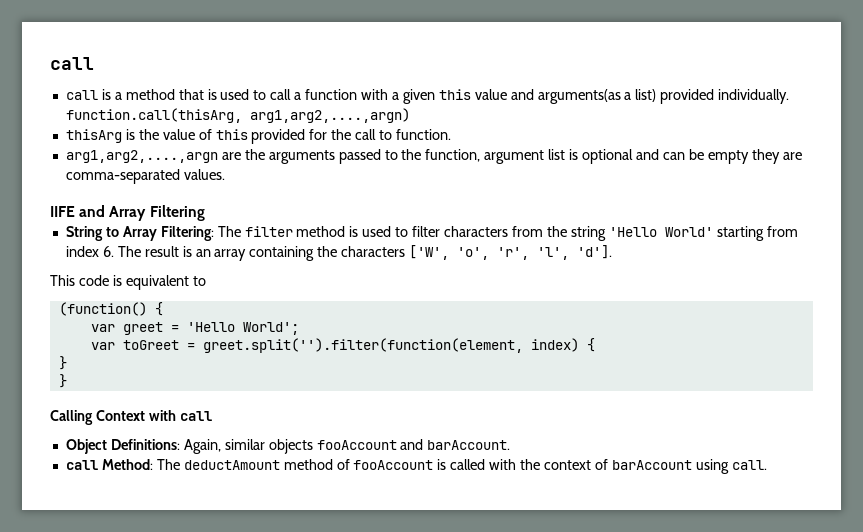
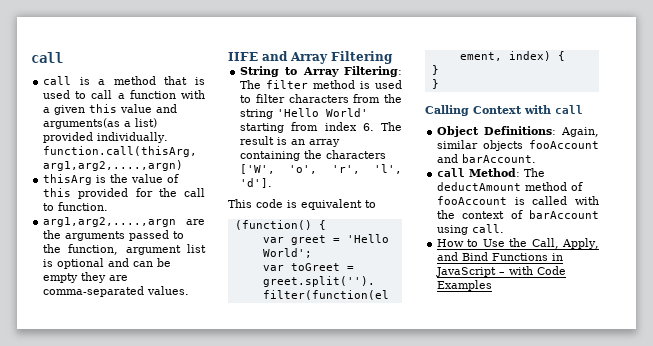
+ How to Use the Call, Apply, and Bind Functions in JavaScript – with Code Examples

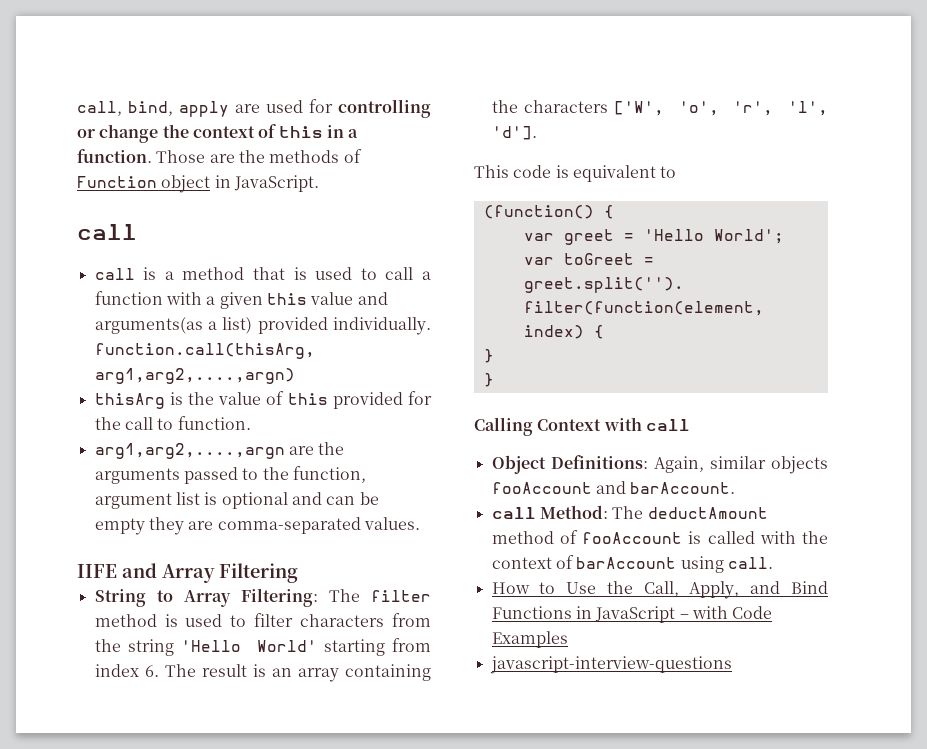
+ call, bind, apply are used for controlling or change the context of this in a function. Those are the methods of Function object in JavaScript.
+ javascript-interview-questions

